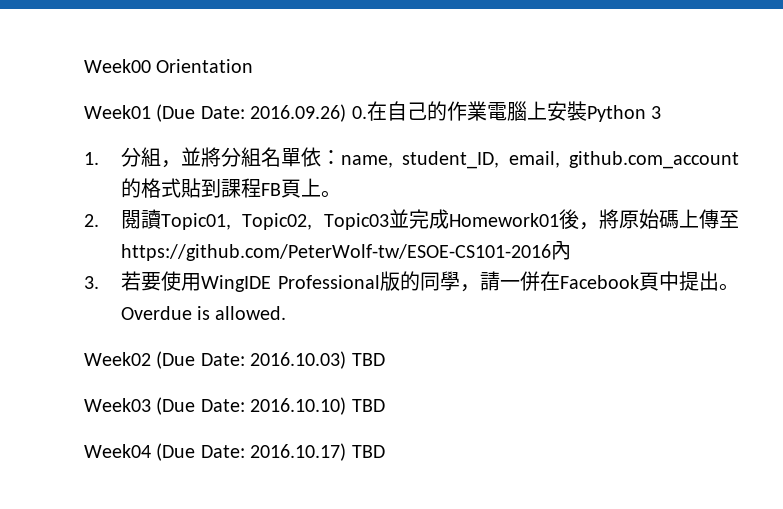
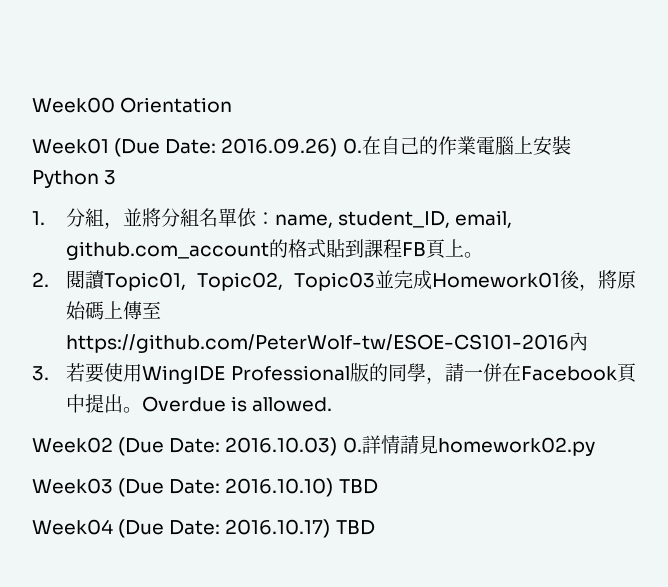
- Week02 (Due Date: 2016.10.03) TBD
+ Week02 (Due Date: 2016.10.03) 0.詳情請見homework02.py

